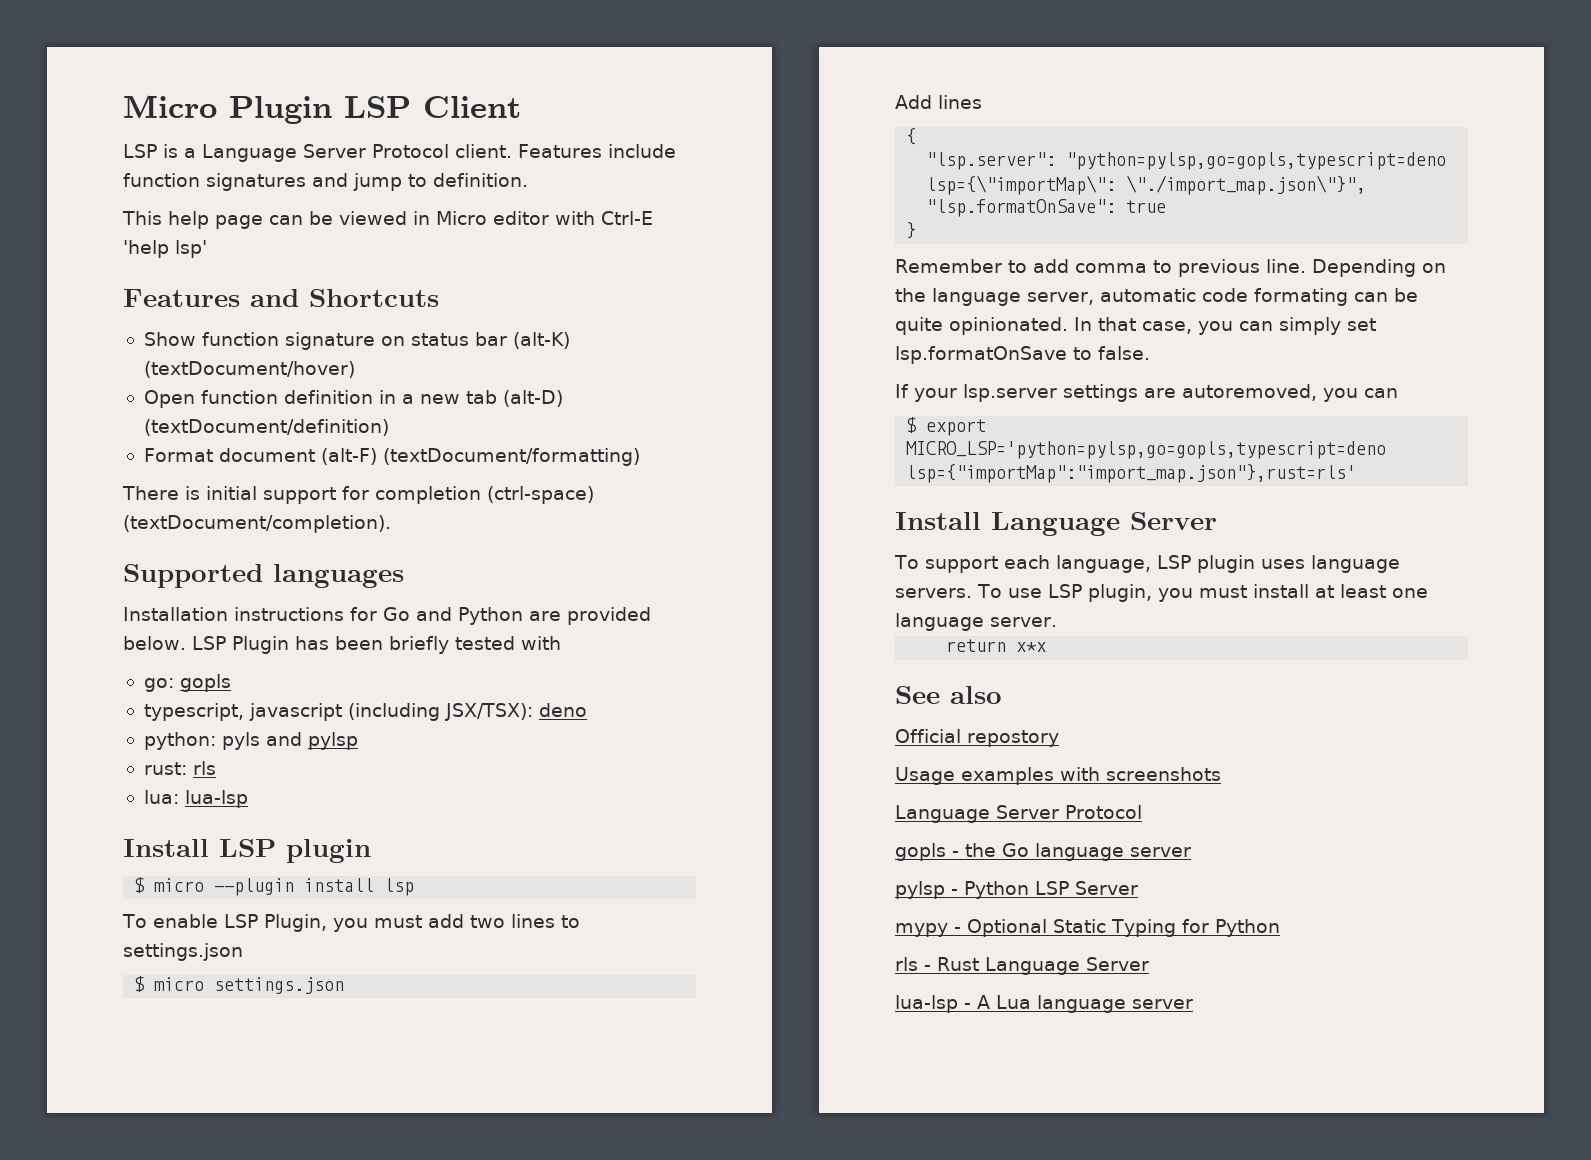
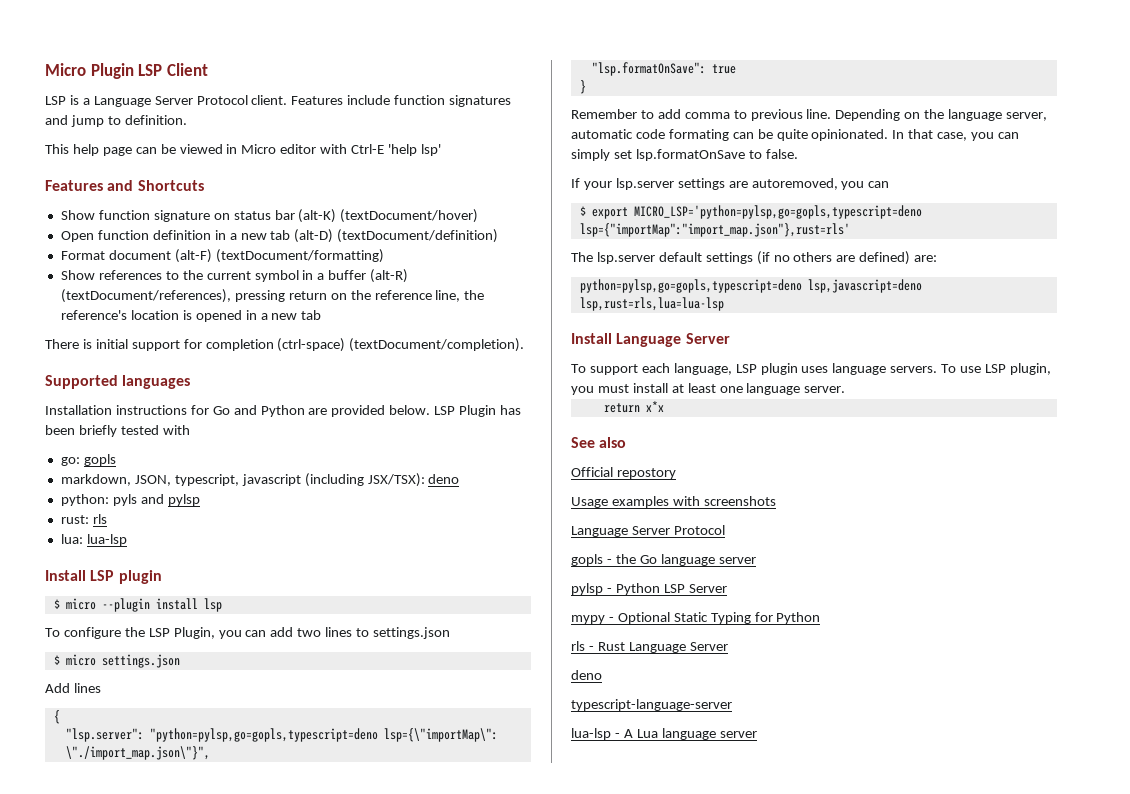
+ Show references to the current symbol in a buffer (alt-R) (textDocument/references), pressing return on the reference line, the reference's location is opened in a new tab
- typescript, javascript (including JSX/TSX): deno
+ markdown, JSON, typescript, javascript (including JSX/TSX): deno
- To enable LSP Plugin, you must add two lines to settings.json
+ To configure the LSP Plugin, you can add two lines to settings.json
+ The lsp.server default settings (if no others are defined) are:
+ python=pylsp,go=gopls,typescript=deno lsp,javascript=deno lsp,rust=rls,lua=lua-lsp
  rls - Rust Language Server
+ deno
+ typescript-language-server

